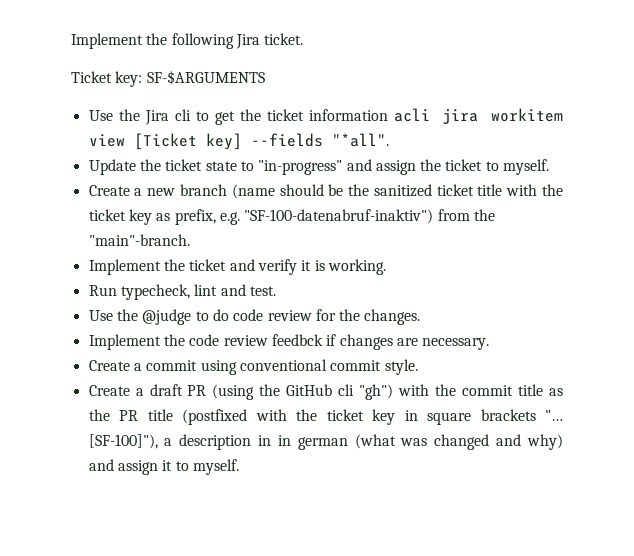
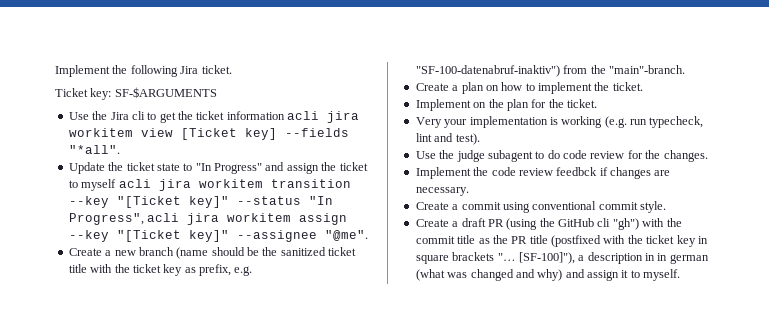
- Update the ticket state to "in-progress" and assign the ticket to myself.
+ Update the ticket state to "In Progress" and assign the ticket to myself acli jira workitem transition --key "[Ticket key]" --status "In Progress", acli jira workitem assign --key "[Ticket key]" --assignee "@me".
- Implement the ticket and verify it is working.
- Run typecheck, lint and test.
- Use the @judge to do code review for the changes.
+ Create a plan on how to implement the ticket.
+ Implement on the plan for the ticket.
+ Very your implementation is working (e.g. run typecheck, lint and test).
+ Use the judge subagent to do code review for the changes.

